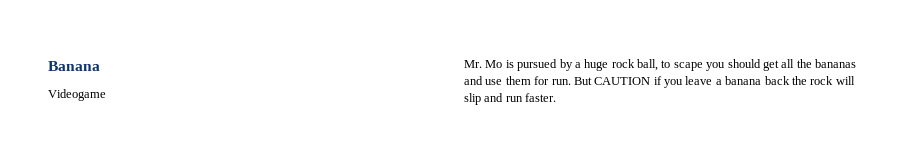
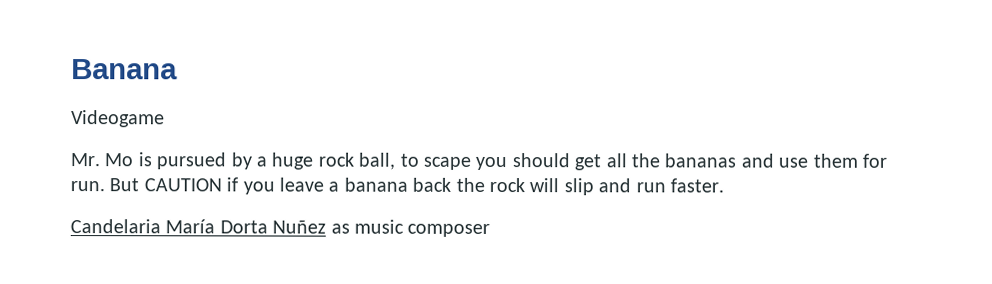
+ Candelaria María Dorta Nuñez as music composer

